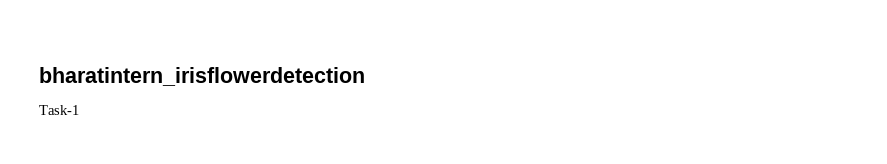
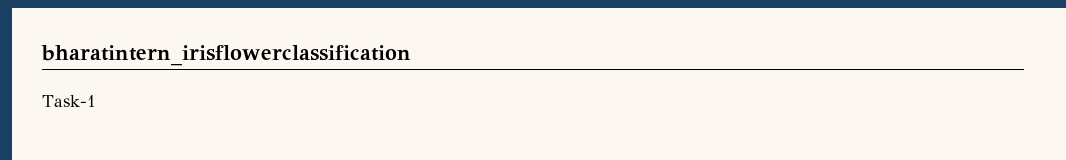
- bharatintern_irisflowerdetection
+ bharatintern_irisflowerclassification

